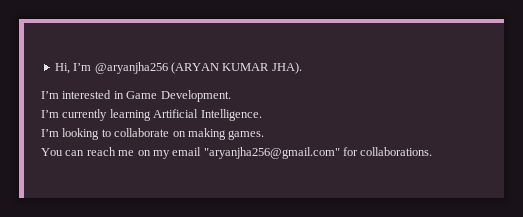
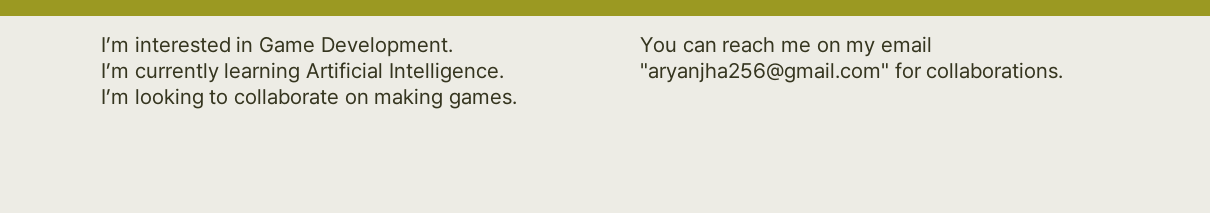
- Hi, I’m @aryanjha256 (ARYAN KUMAR JHA).

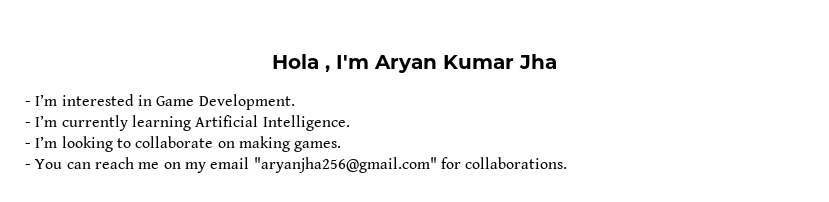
- I’m interested in Game Development.
+ Hola , I'm Aryan Kumar Jha
+ - I’m interested in Game Development.
- I’m currently learning Artificial Intelligence.
+ - I’m currently learning Artificial Intelligence.
- I’m looking to collaborate on making games.
+ - I’m looking to collaborate on making games.
- You can reach me on my email "aryanjha256@gmail.com" for collaborations.
+ - You can reach me on my email "aryanjha256@gmail.com" for collaborations.

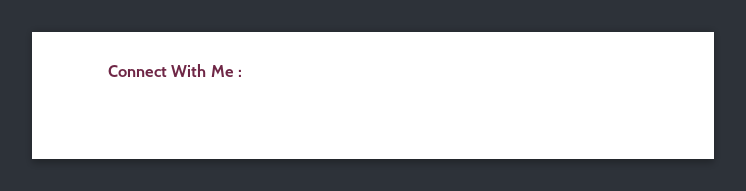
- Hola , I'm Aryan Kumar Jha
- - I’m interested in Game Development.
- - I’m currently learning Artificial Intelligence.
- - I’m looking to collaborate on making games.
- - You can reach me on my email "aryanjha256@gmail.com" for collaborations.
+ Connect With Me :

